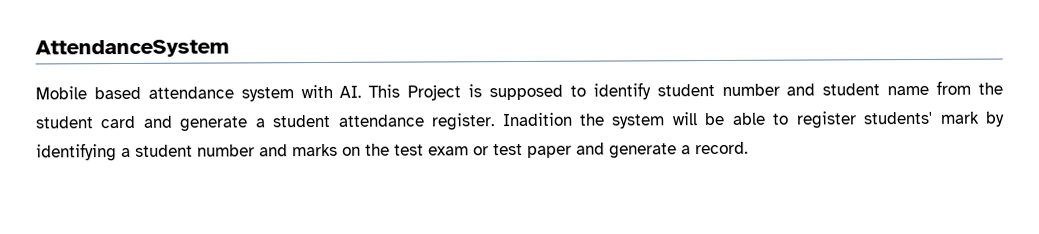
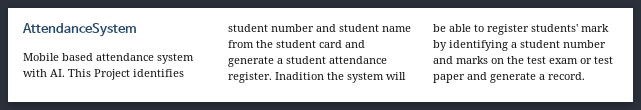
- Mobile based attendance system with AI. This Project is supposed to identify student number and student name from the student card and generate a student attendance register.
+ Mobile based attendance system with AI. This Project identifies student number and student name from the student card and generate a student attendance register.

